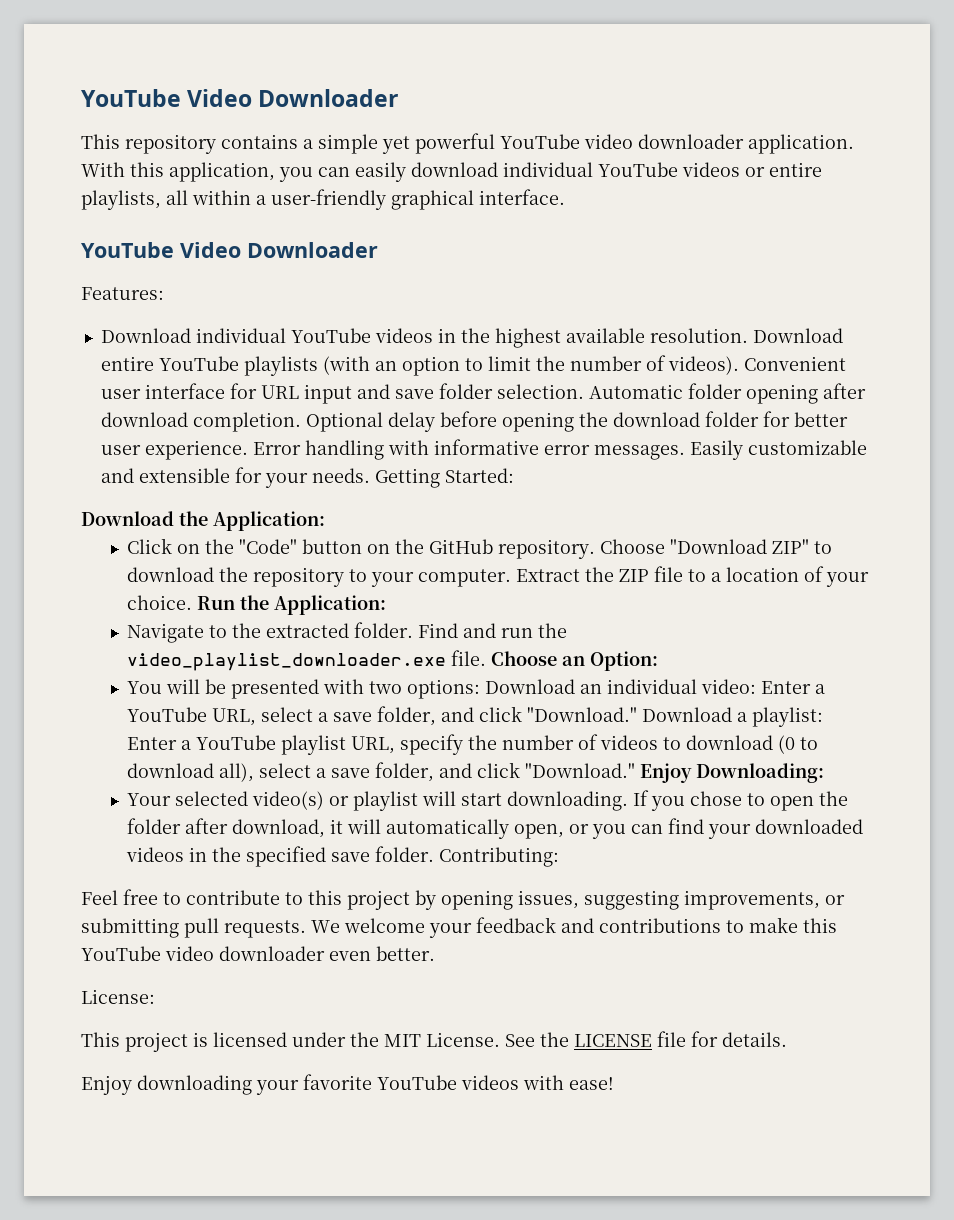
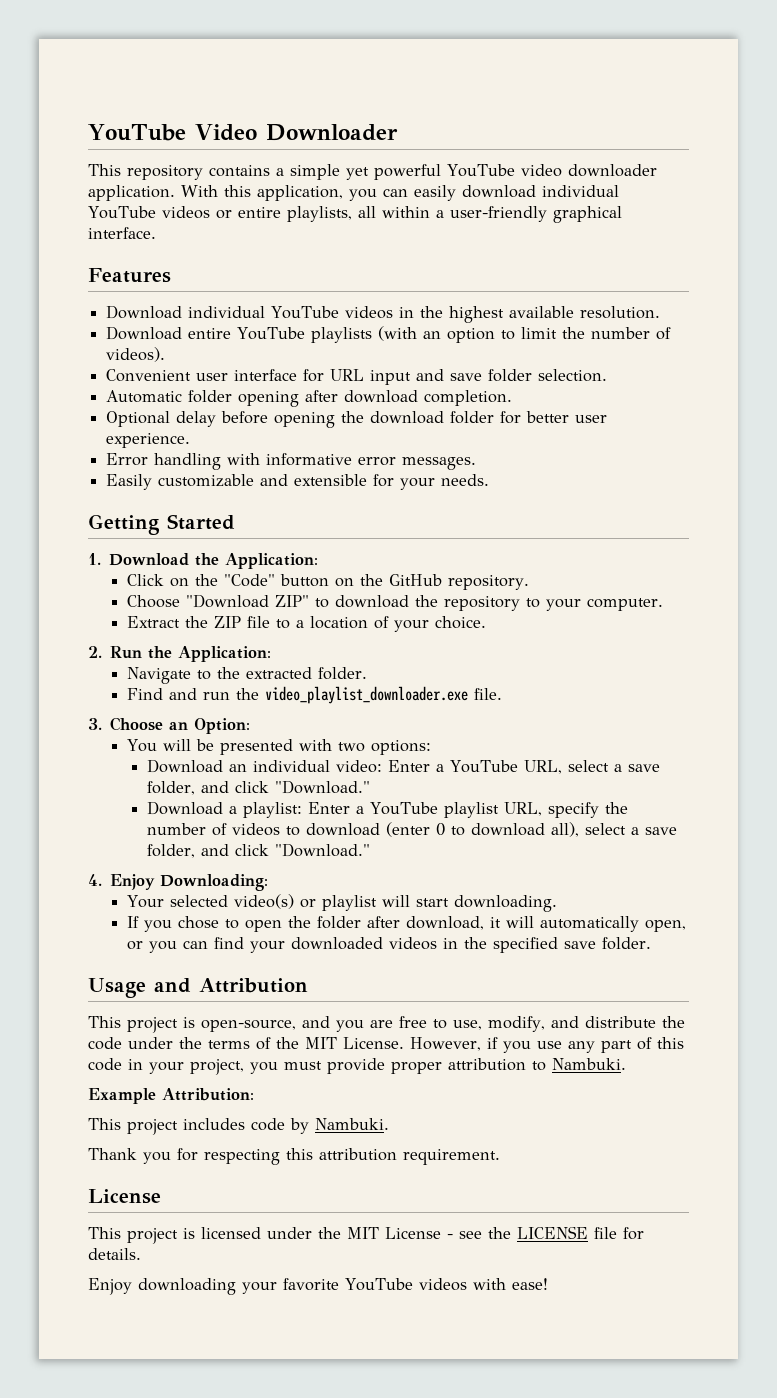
  With this application, you can easily download individual YouTube videos or entire playlists, all within a user-friendly graphical interface.
- YouTube Video Downloader
- Features:
+ Features
- Download individual YouTube videos in the highest available resolution. Download entire YouTube playlists (with an option to limit the number of videos). Convenient user interface for URL input and save folder selection. Automatic folder opening after download completion. Optional delay before opening the download folder for better user experience. Error handling with informative error messages. Easily customizable and extensible for your needs. Getting Started:
- Download the Application:
+ Download individual YouTube videos in the highest available resolution.
+ Download entire YouTube playlists (with an option to limit the number of videos).
+ Convenient user interface for URL input and save folder selection.
+ Automatic folder opening after download completion.
+ Optional delay before opening the download folder for better user experience.
+ Error handling with informative error messages.
+ Easily customizable and extensible for your needs.
+ Getting Started
+ 1. Download the Application:
- Click on the "Code" button on the GitHub repository. Choose "Download ZIP" to download the repository to your computer. Extract the ZIP file to a location of your choice. Run the Application:
+ Click on the "Code" button on the GitHub repository.
+ Choose "Download ZIP" to download the repository to your computer.
+ Extract the ZIP file to a location of your choice.
+ 2. Run the Application:
- Navigate to the extracted folder. Find and run the video_playlist_downloader.exe file. Choose an Option:
+ Navigate to the extracted folder.
+ Find and run the video_playlist_downloader.exe file.
+ 3. Choose an Option:
- You will be presented with two options: Download an individual video: Enter a YouTube URL, select a save folder, and click "Download." Download a playlist: Enter a YouTube playlist URL, specify the number of videos to download (0 to download all), select a save folder, and click "Download." Enjoy Downloading:
+ You will be presented with two options:
+ Download an individual video: Enter a YouTube URL, select a save folder, and click "Download."
+ Download a playlist: Enter a YouTube playlist URL, specify the number of videos to download (enter 0 to download all), select a save folder, and click "Download."
+ 4. Enjoy Downloading:
- Your selected video(s) or playlist will start downloading. If you chose to open the folder after download, it will automatically open, or you can find your downloaded videos in the specified save folder. Contributing:
- Feel free to contribute to this project by opening issues, suggesting improvements, or submitting pull requests. We welcome your feedback and contributions to make this YouTube video downloader even better.
- License:
+ Your selected video(s) or playlist will start downloading.
+ If you chose to open the folder after download, it will automatically open, or you can find your downloaded videos in the specified save folder.
+ Usage and Attribution
+ This project is open-source, and you are free to use, modify, and distribute the code under the terms of the MIT License. However, if you use any part of this code in your project, you must provide proper attribution to Nambuki.
+ Example Attribution:
+ This project includes code by Nambuki.
+ Thank you for respecting this attribution requirement.
+ License
- This project is licensed under the MIT License. See the LICENSE file for details.
+ This project is licensed under the MIT License - see the LICENSE file for details.

